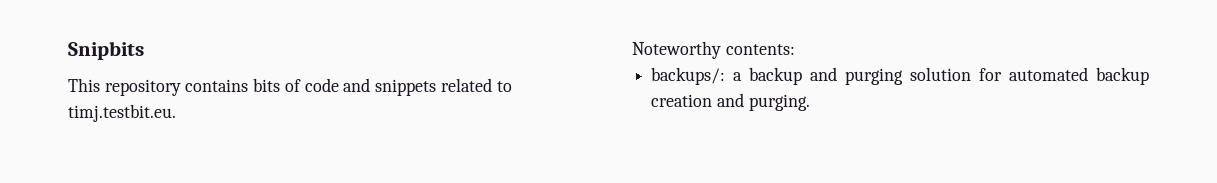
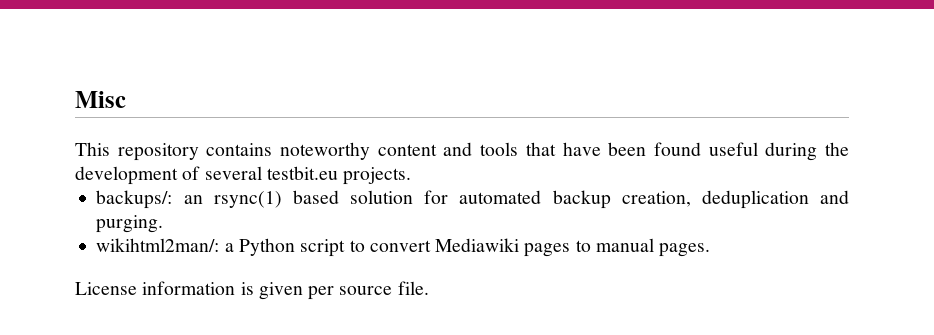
- Snipbits
+ Misc
- This repository contains bits of code and snippets related to timj.testbit.eu.
- Noteworthy contents:
- backups/: a backup and purging solution for automated backup creation and purging.
+ This repository contains noteworthy content and tools that have been found useful during the development of several testbit.eu projects.
+ backups/: an rsync(1) based solution for automated backup creation, deduplication and purging.
+ wikihtml2man/: a Python script to convert Mediawiki pages to manual pages.
+ License information is given per source file.

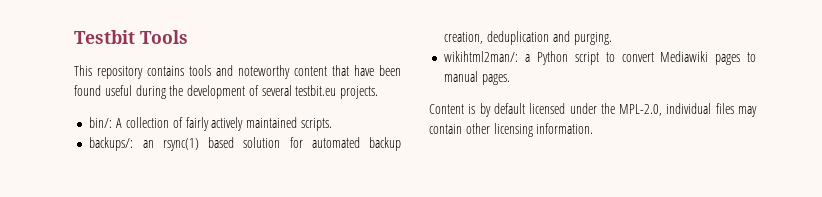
- Misc
+ Testbit Tools
- This repository contains noteworthy content and tools that have been found useful during the development of several testbit.eu projects.
+ This repository contains tools and noteworthy content that have been found useful during the development of several testbit.eu projects.
+ bin/: A collection of fairly actively maintained scripts.
- License information is given per source file.
+ Content is by default licensed under the MPL-2.0, individual files may contain other licensing information.

